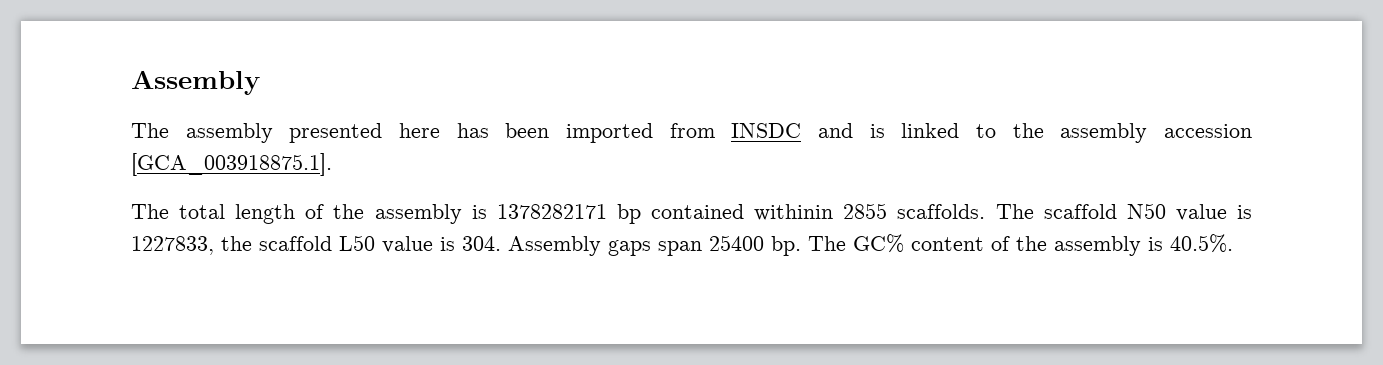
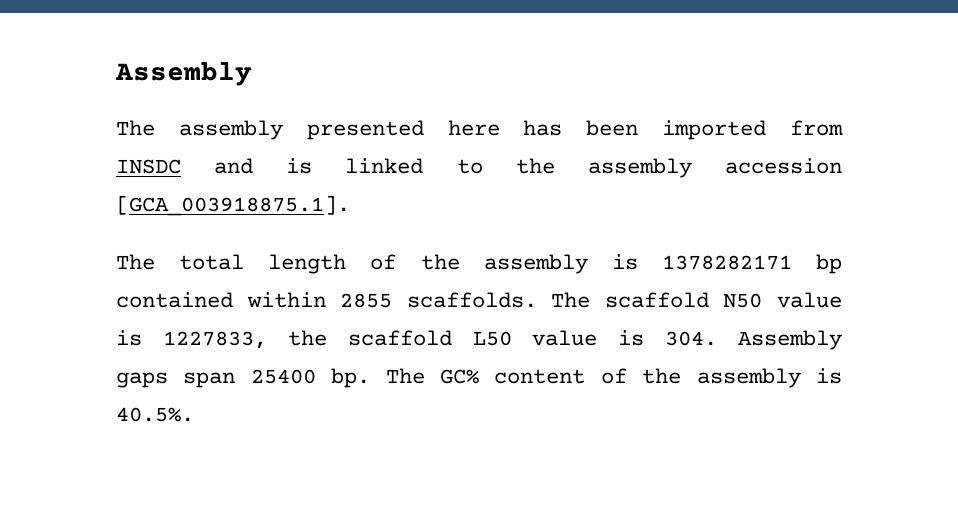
- The total length of the assembly is 1378282171 bp contained withinin 2855 scaffolds.
+ The total length of the assembly is 1378282171 bp contained within 2855 scaffolds.

